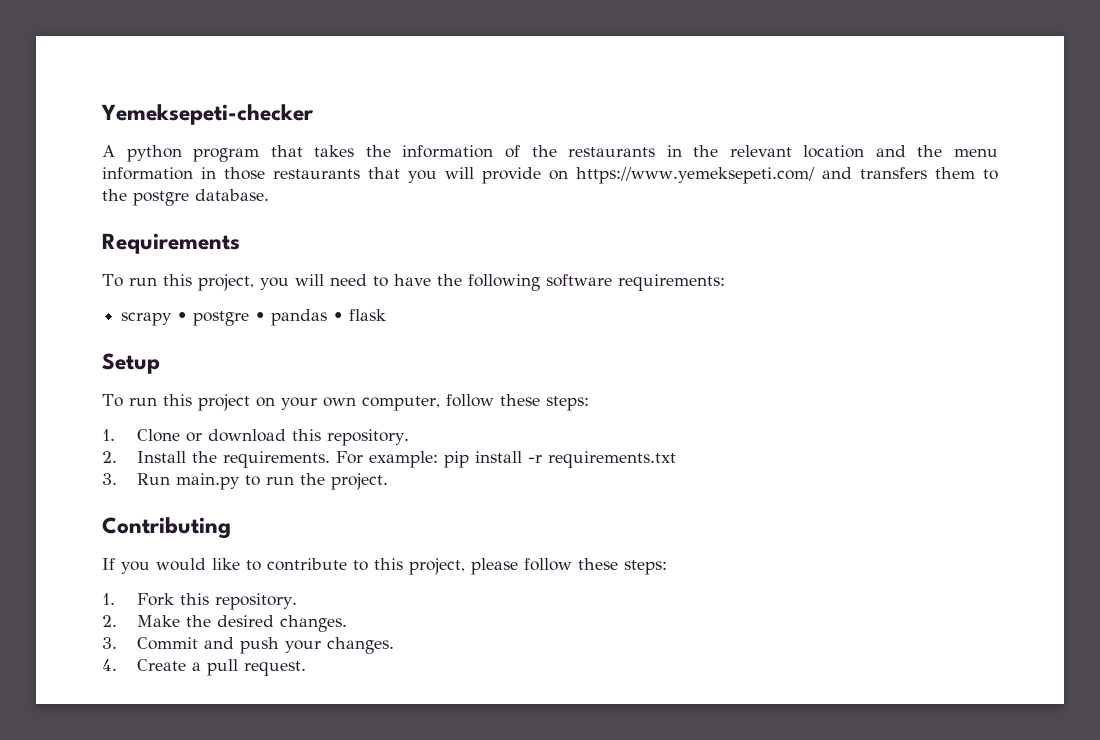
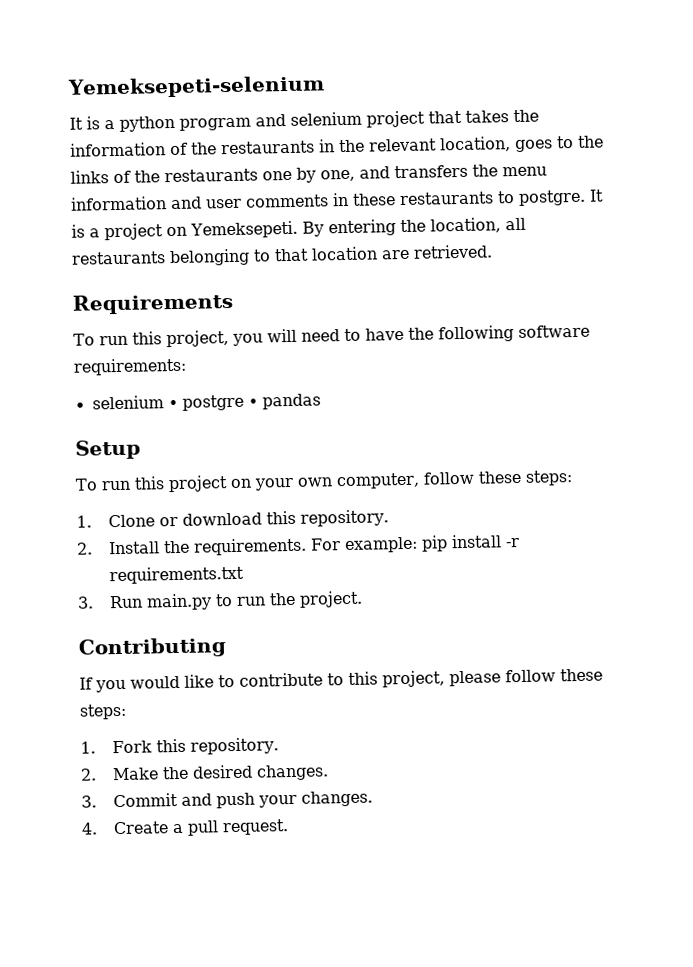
- Yemeksepeti-checker
- A python program that takes the information of the restaurants in the relevant location and the menu information in those restaurants that you will provide on https://www.yemeksepeti.com/ and transfers them to the postgre database.
+ Yemeksepeti-selenium
+ It is a python program and selenium project that takes the information of the restaurants in the relevant location, goes to the links of the restaurants one by one, and transfers the menu information and user comments in these restaurants to postgre. It is a project on Yemeksepeti. By entering the location, all restaurants belonging to that location are retrieved.
- scrapy • postgre • pandas • flask
+ selenium • postgre • pandas

